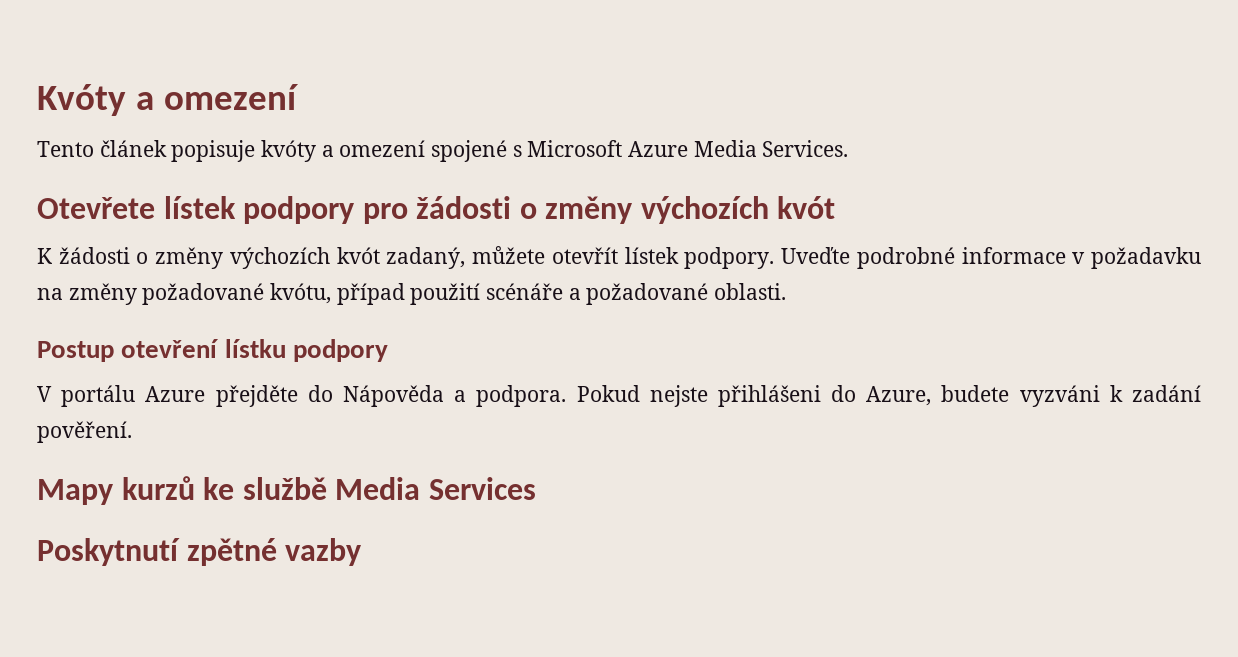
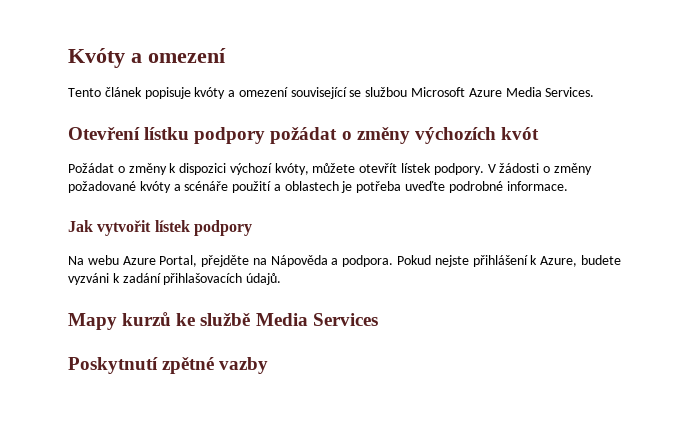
- Tento článek popisuje kvóty a omezení spojené s Microsoft Azure Media Services.
+ Tento článek popisuje kvóty a omezení související se službou Microsoft Azure Media Services.
- Otevřete lístek podpory pro žádosti o změny výchozích kvót
+ Otevření lístku podpory požádat o změny výchozích kvót
- K žádosti o změny výchozích kvót zadaný, můžete otevřít lístek podpory. Uveďte podrobné informace v požadavku na změny požadované kvótu, případ použití scénáře a požadované oblasti.
- Postup otevření lístku podpory
- V portálu Azure přejděte do Nápověda a podpora.
+ Požádat o změny k dispozici výchozí kvóty, můžete otevřít lístek podpory. V žádosti o změny požadované kvóty a scénáře použití a oblastech je potřeba uveďte podrobné informace.
+ Jak vytvořit lístek podpory
+ Na webu Azure Portal, přejděte na Nápověda a podpora.
- Pokud nejste přihlášeni do Azure, budete vyzváni k zadání pověření.
+ Pokud nejste přihlášení k Azure, budete vyzváni k zadání přihlašovacích údajů.

